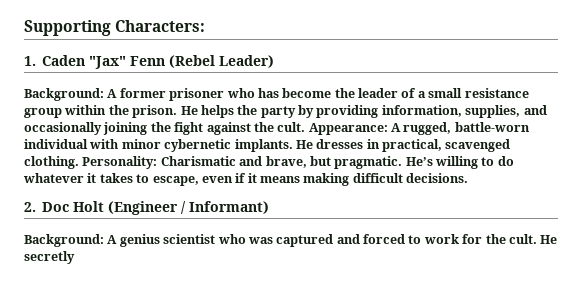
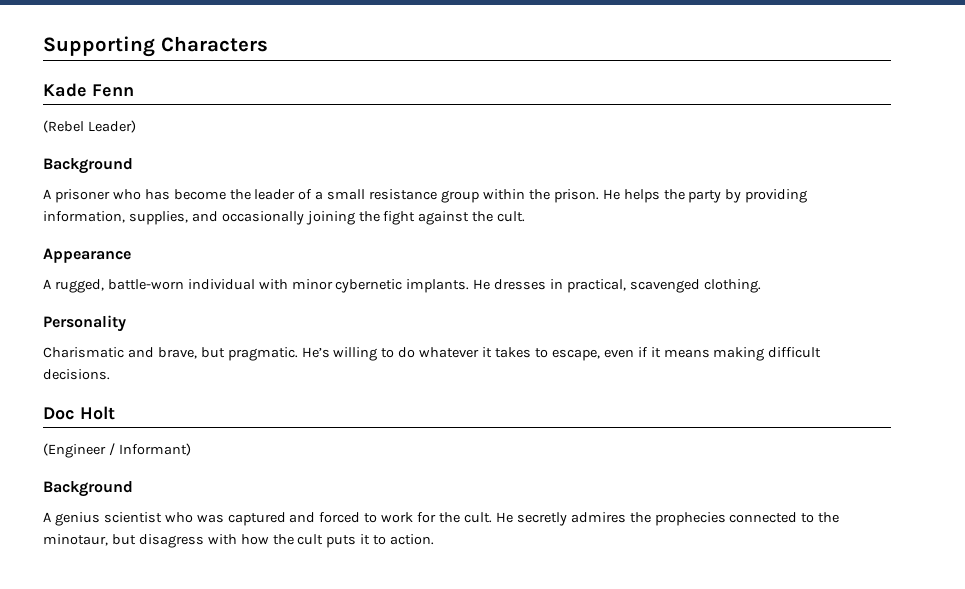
- Supporting Characters:
- 1. Caden "Jax" Fenn (Rebel Leader)
- Background: A former prisoner who has become the leader of a small resistance group within the prison.
+ Supporting Characters
+ Kade Fenn
+ (Rebel Leader)
+ Background
+ A prisoner who has become the leader of a small resistance group within the prison.
- He helps the party by providing information, supplies, and occasionally joining the fight against the cult. Appearance: A rugged, battle-worn individual with minor cybernetic implants.
+ He helps the party by providing information, supplies, and occasionally joining the fight against the cult.
+ Appearance
+ A rugged, battle-worn individual with minor cybernetic implants.
- He dresses in practical, scavenged clothing. Personality: Charismatic and brave, but pragmatic.
+ He dresses in practical, scavenged clothing.
+ Personality
+ Charismatic and brave, but pragmatic.
- 2. Doc Holt (Engineer / Informant)
- Background: A genius scientist who was captured and forced to work for the cult.
+ Doc Holt
+ (Engineer / Informant)
+ Background
+ A genius scientist who was captured and forced to work for the cult.
- He secretly
+ He secretly admires the prophecies connected to the minotaur, but disagress with how the cult puts it to action.

